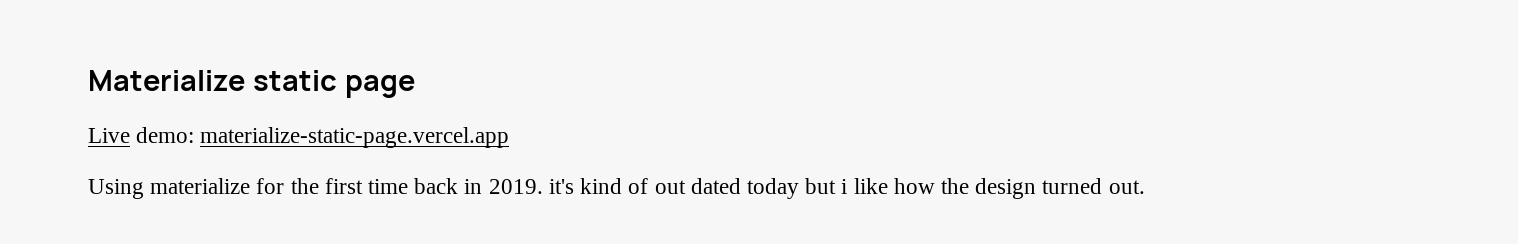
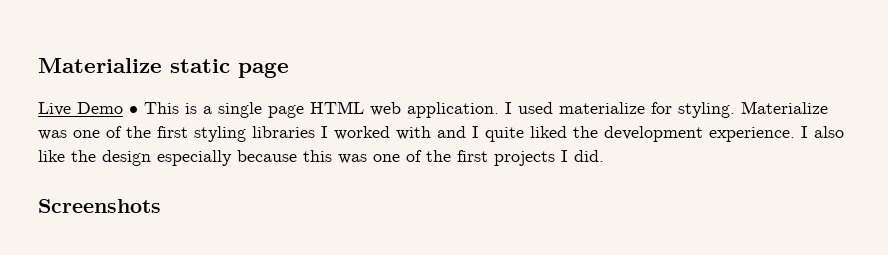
- Live demo: materialize-static-page.vercel.app
- Using materialize for the first time back in 2019. it's kind of out dated today but i like how the design turned out.
+ Live Demo • This is a single page HTML web application. I used materialize for styling. Materialize was one of the first styling libraries I worked with and I quite liked the development experience. I also like the design especially because this was one of the first projects I did.
+ Screenshots

